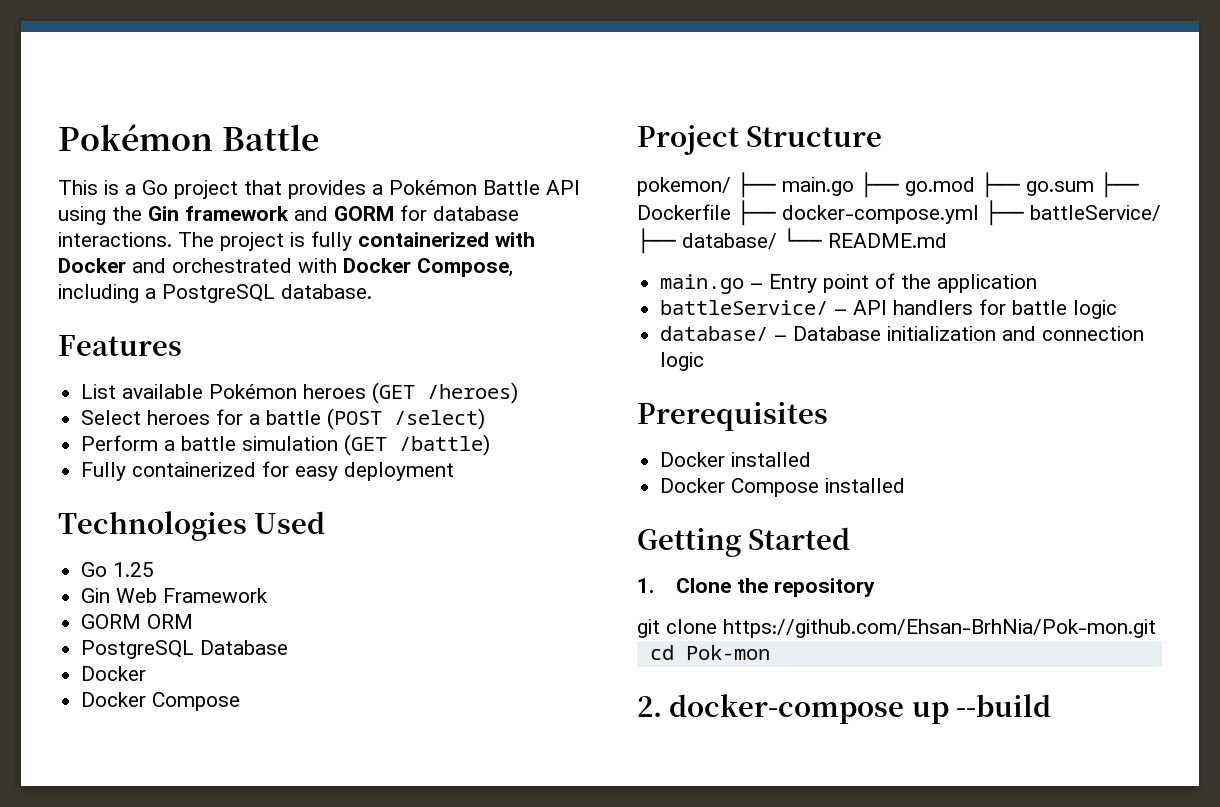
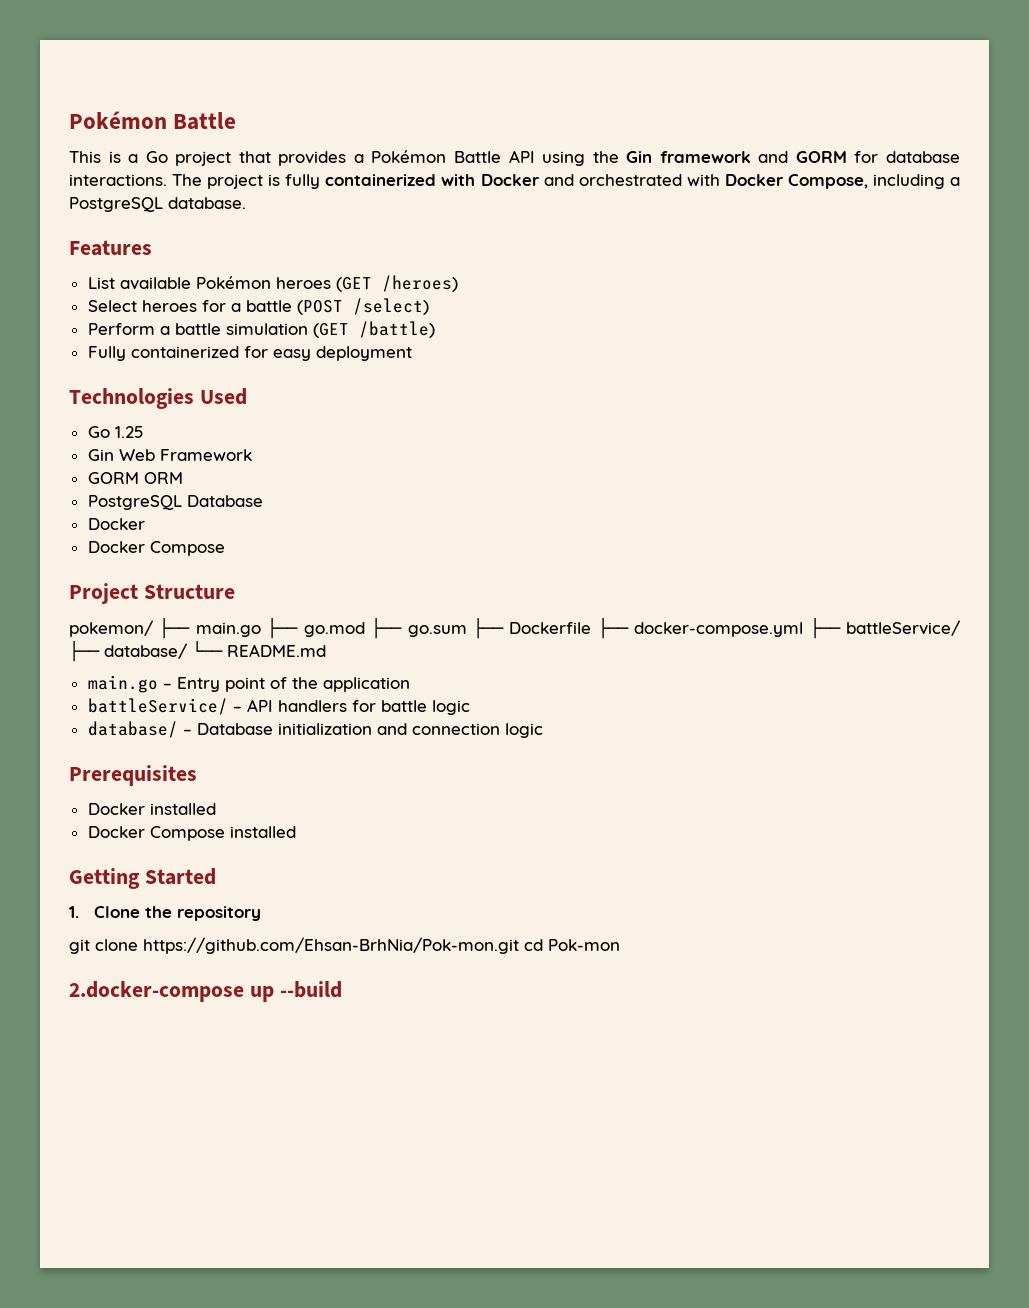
- git clone https://github.com/Ehsan-BrhNia/Pok-mon.git
- cd Pok-mon
+ git clone https://github.com/Ehsan-BrhNia/Pok-mon.git cd Pok-mon
- 2. docker-compose up --build
+ 2.docker-compose up --build

